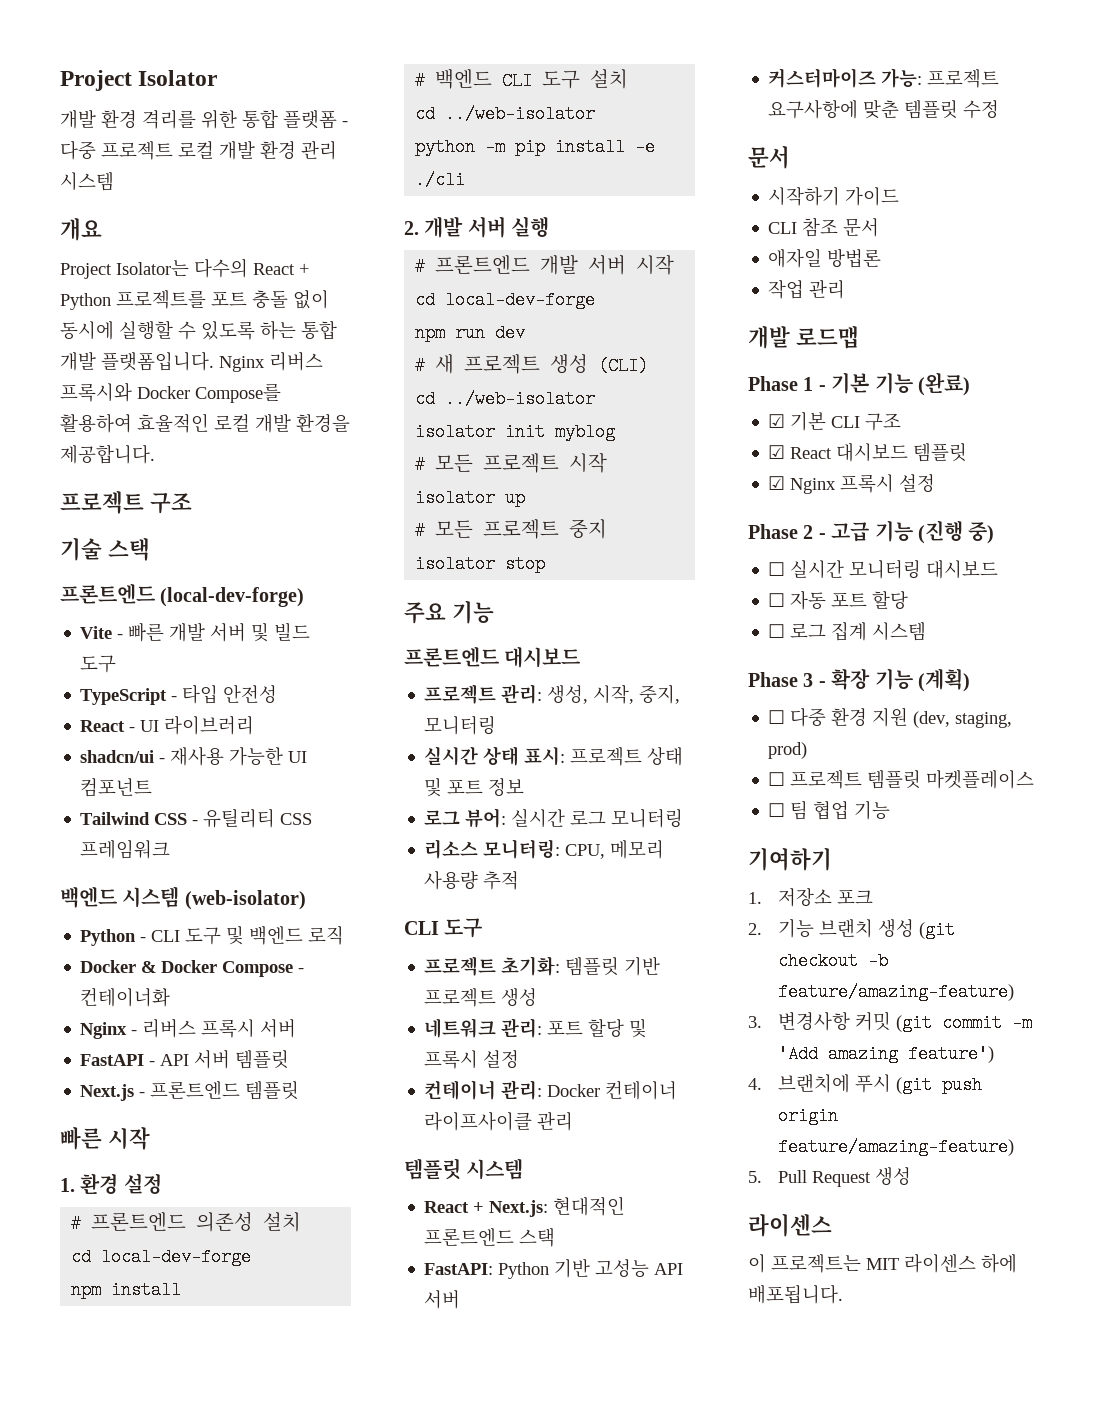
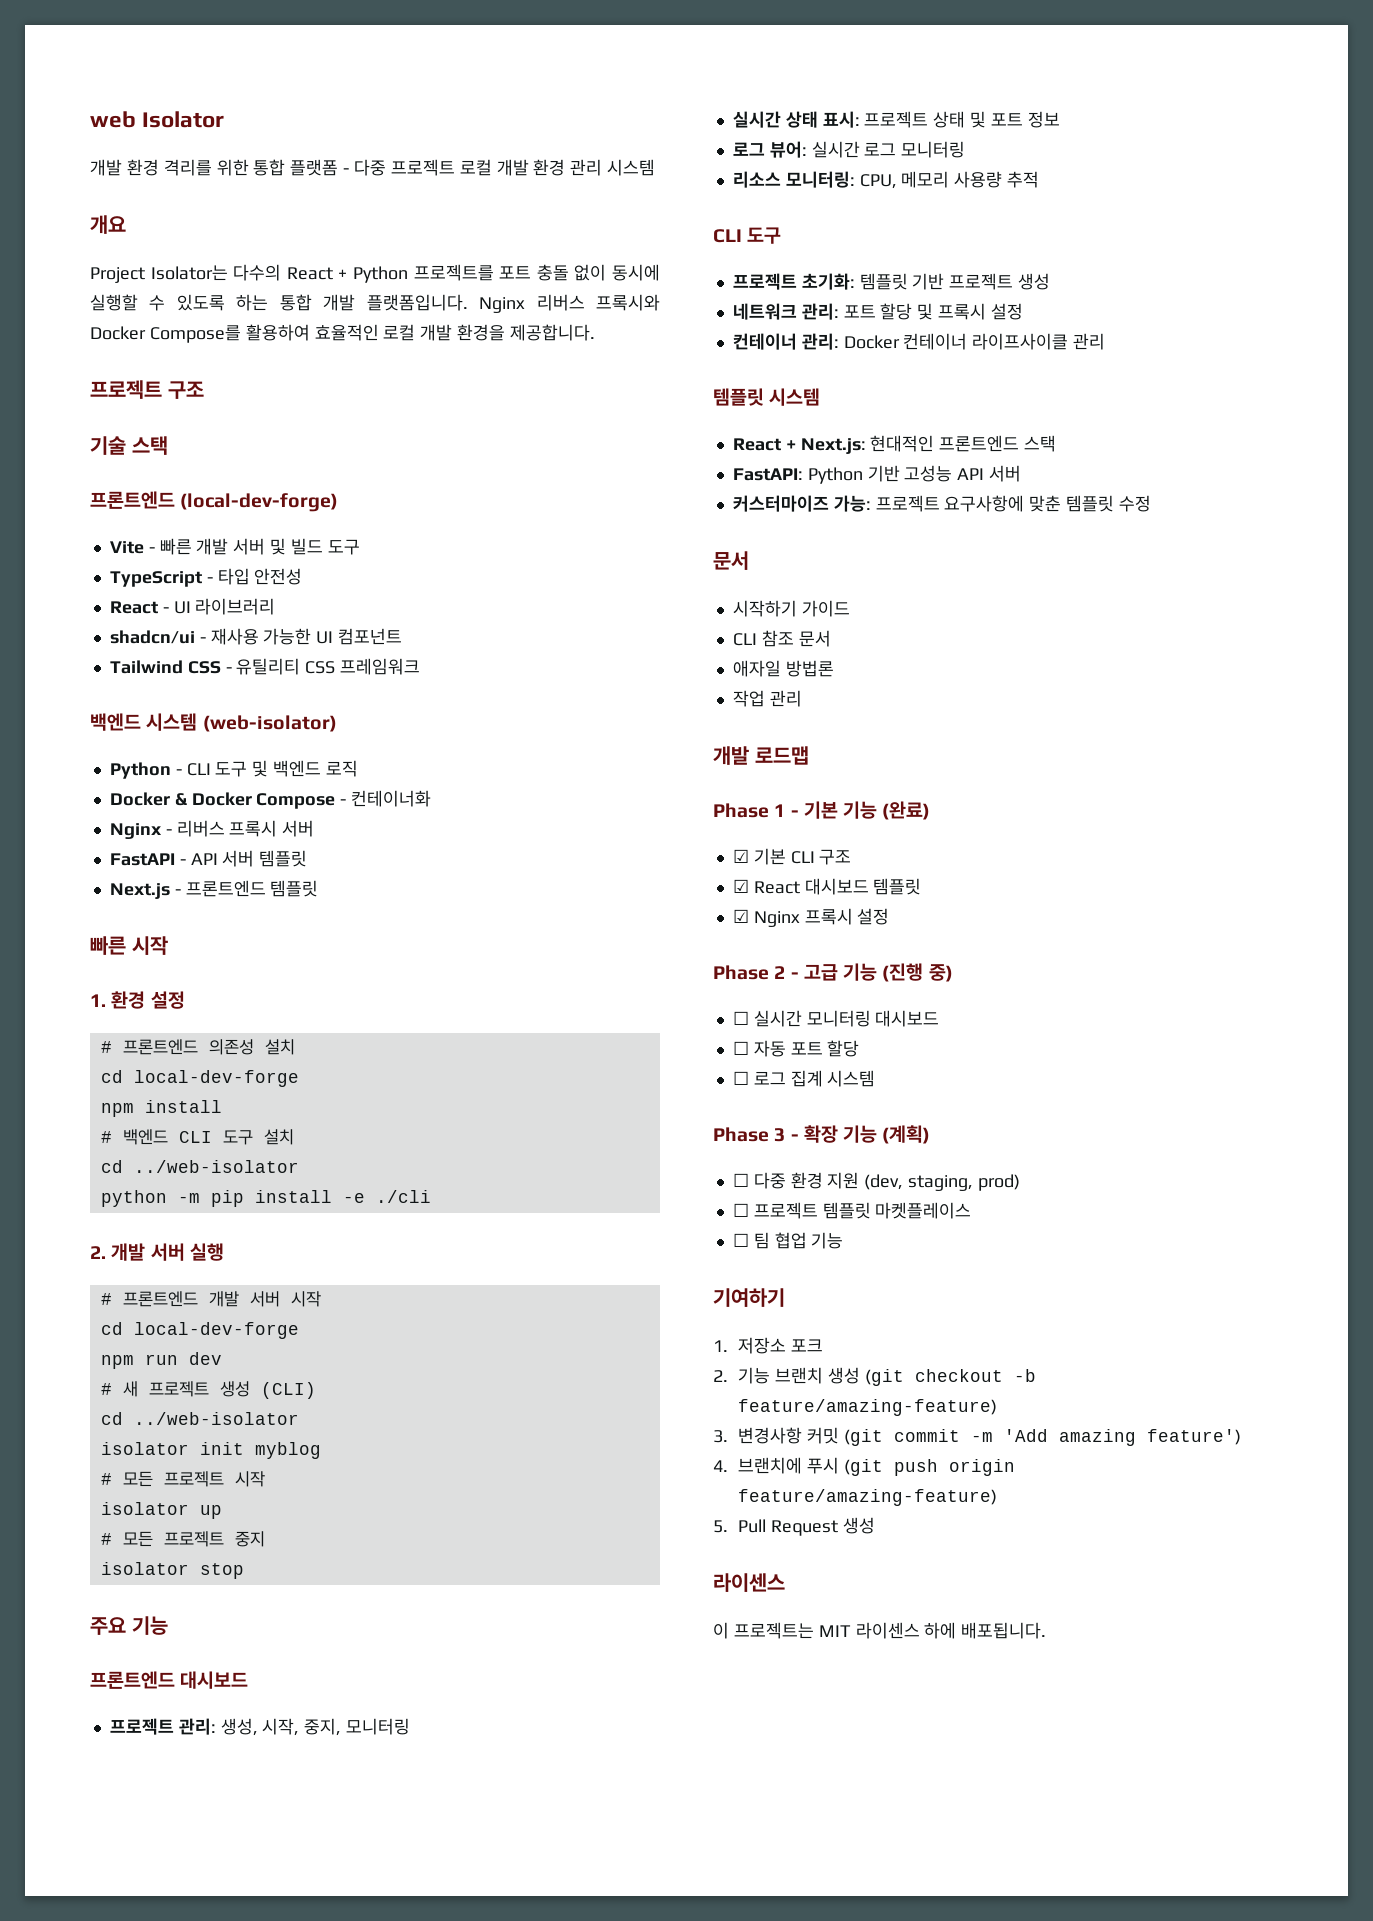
- Project Isolator
+ web Isolator

